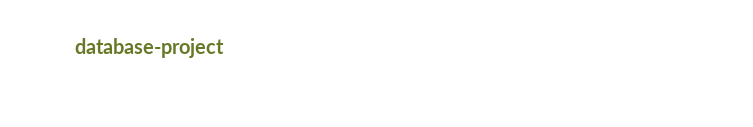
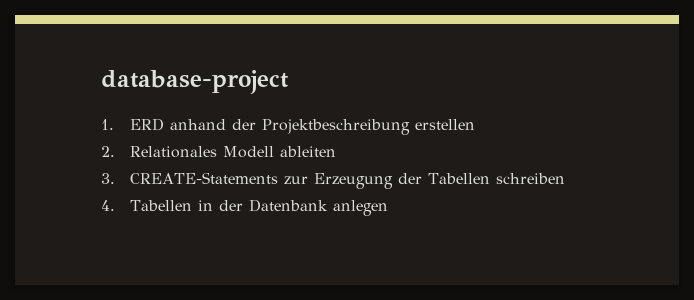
+ 1. ERD anhand der Projektbeschreibung erstellen
+ 2. Relationales Modell ableiten
+ 3. CREATE-Statements zur Erzeugung der Tabellen schreiben
+ 4. Tabellen in der Datenbank anlegen

